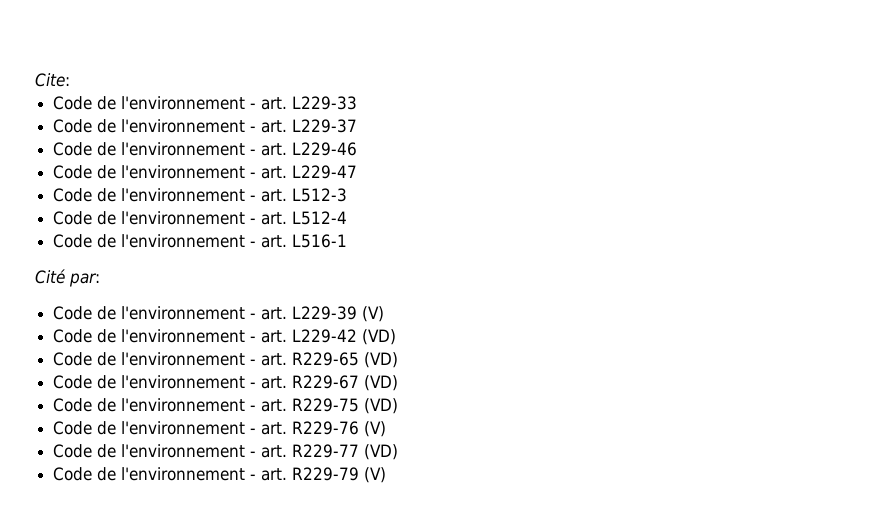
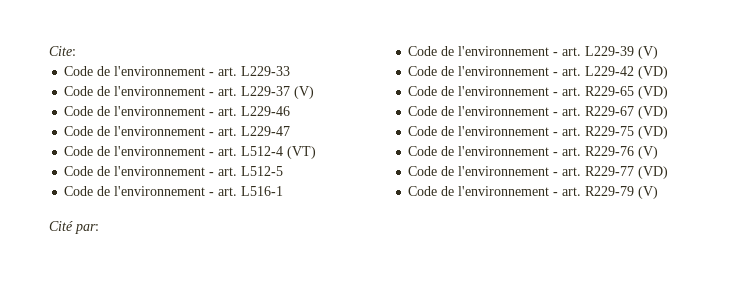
- Code de l'environnement - art. L229-37
+ Code de l'environnement - art. L229-37 (V)
- Code de l'environnement - art. L512-3
- Code de l'environnement - art. L512-4
+ Code de l'environnement - art. L512-4 (VT)
+ Code de l'environnement - art. L512-5

